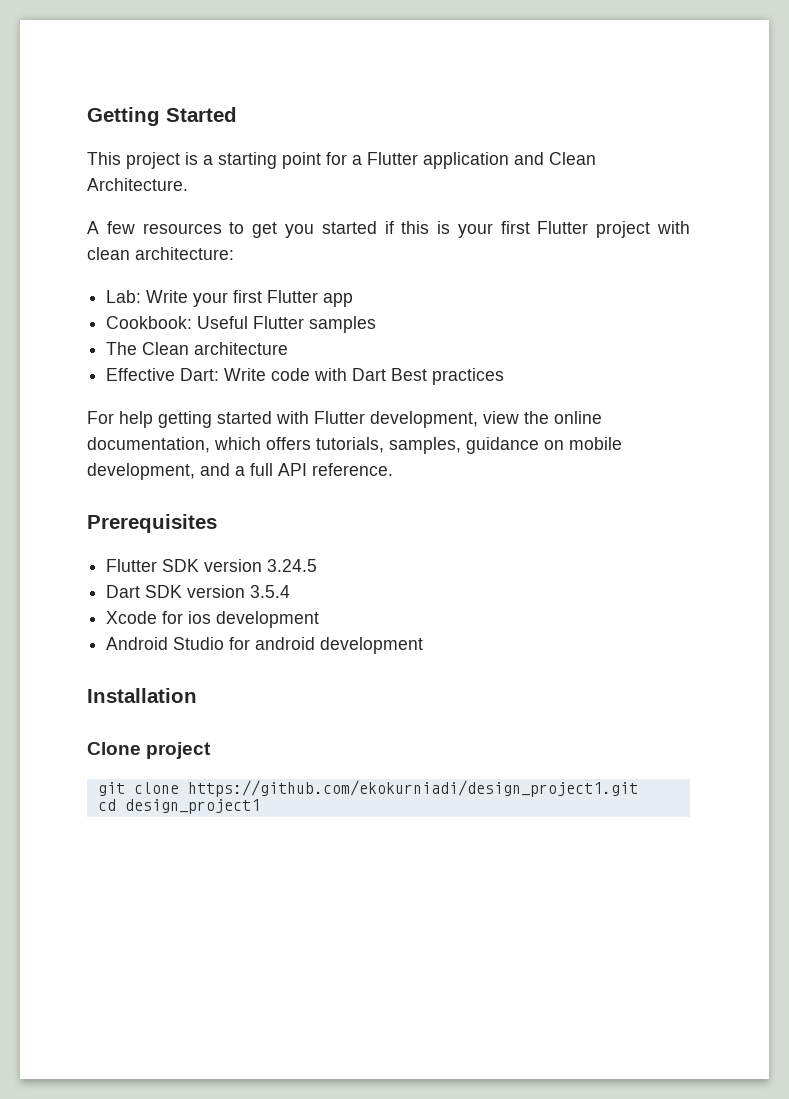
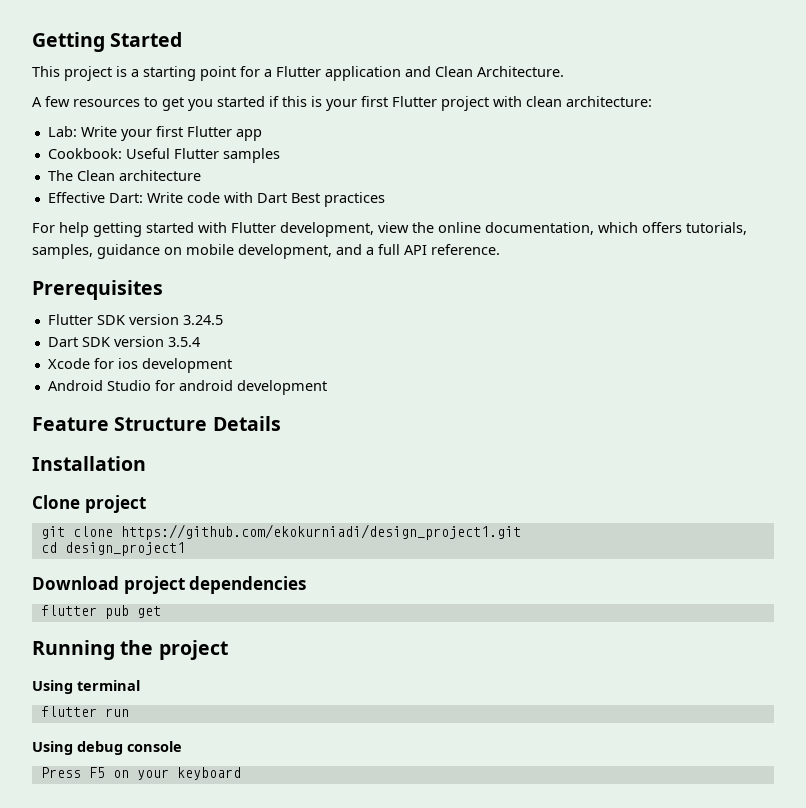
+ Feature Structure Details
+ Download project dependencies
+ flutter pub get
+ Running the project
+ Using terminal
+ flutter run
+ Using debug console
+ Press F5 on your keyboard

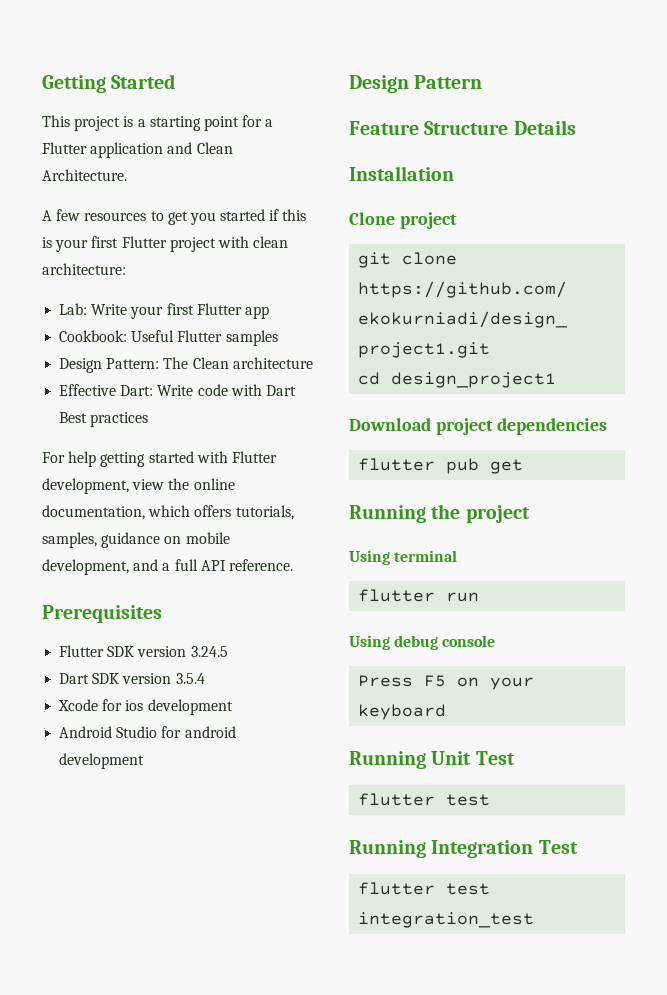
- The Clean architecture
+ Design Pattern: The Clean architecture
+ Design Pattern
+ Running Unit Test
+ flutter test
+ Running Integration Test
+ flutter test integration_test

